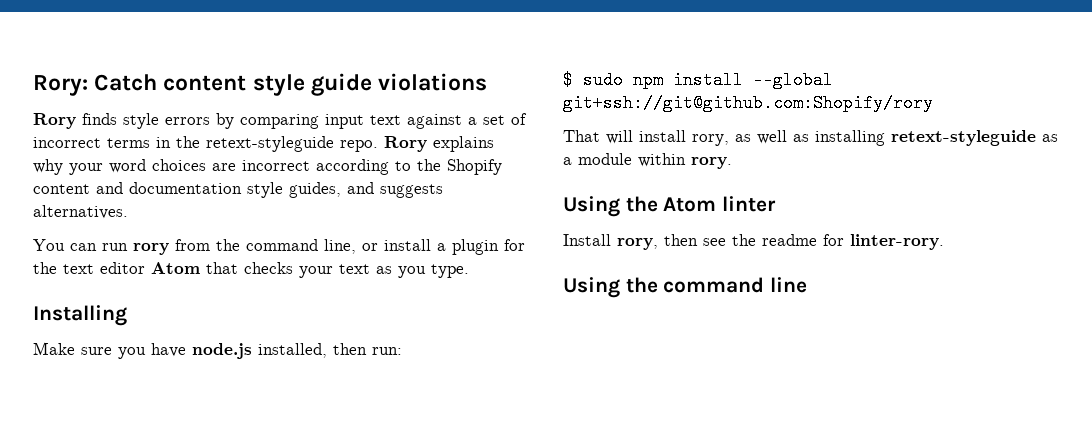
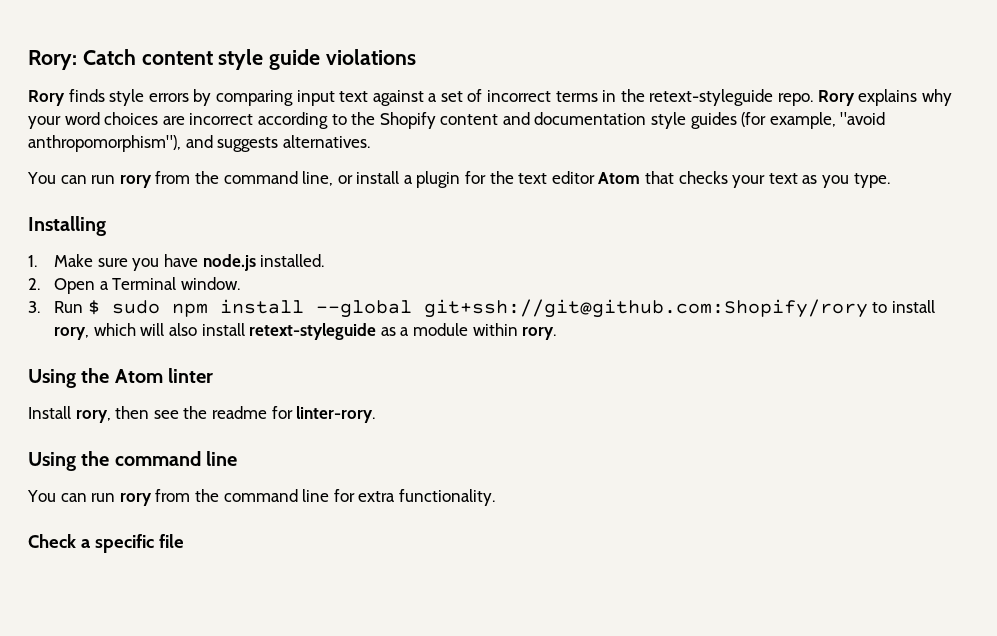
- Rory explains why your word choices are incorrect according to the Shopify content and documentation style guides, and suggests alternatives.
+ Rory explains why your word choices are incorrect according to the Shopify content and documentation style guides (for example, "avoid anthropomorphism"), and suggests alternatives.
- Make sure you have node.js installed, then run:
- $ sudo npm install --global git+ssh://git@github.com:Shopify/rory
- That will install rory, as well as installing retext-styleguide as a module within rory.
+ 1. Make sure you have node.js installed.
+ 2. Open a Terminal window.
+ 3. Run $ sudo npm install --global git+ssh://git@github.com:Shopify/rory to install rory, which will also install retext-styleguide as a module within rory.
+ You can run rory from the command line for extra functionality.
+ Check a specific file

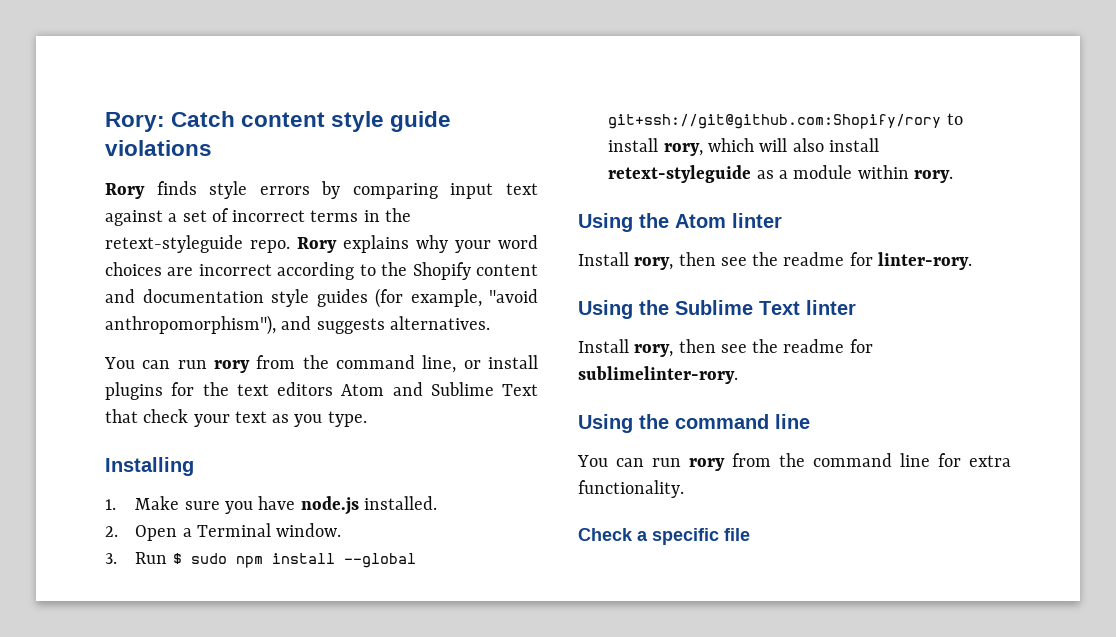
- You can run rory from the command line, or install a plugin for the text editor Atom that checks your text as you type.
+ You can run rory from the command line, or install plugins for the text editors Atom and Sublime Text that check your text as you type.
+ Using the Sublime Text linter
+ Install rory, then see the readme for sublimelinter-rory.

